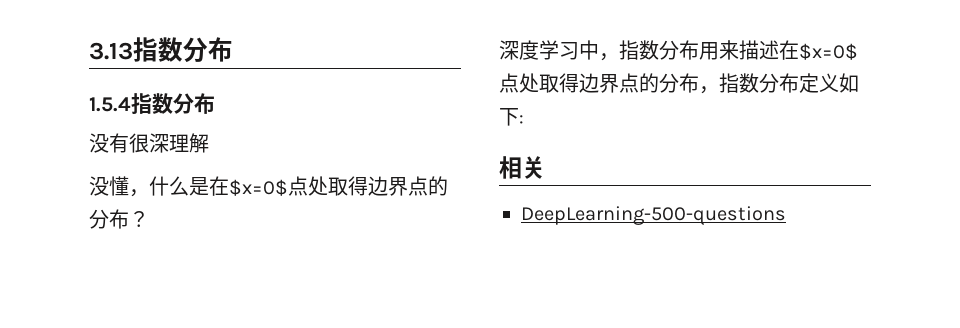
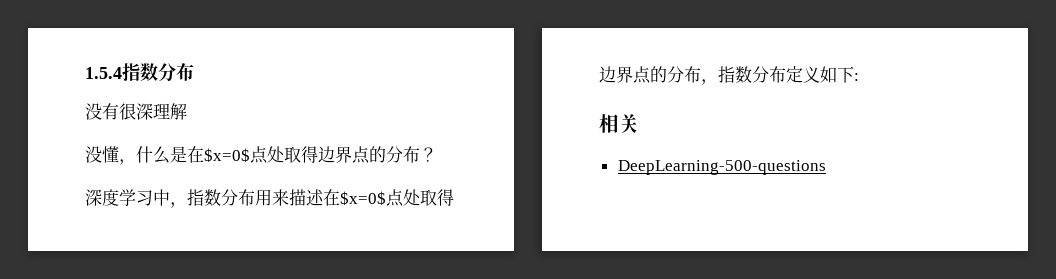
- 3.13指数分布

